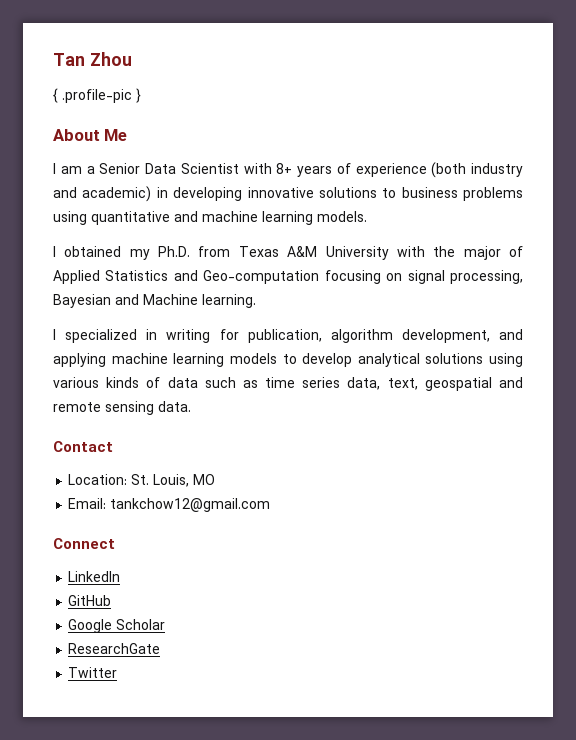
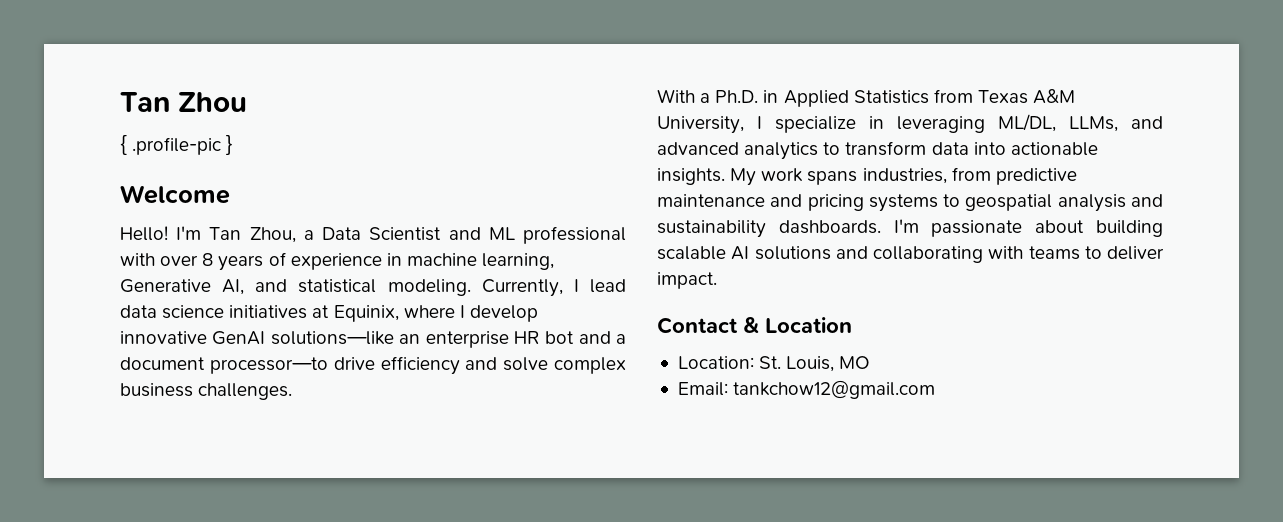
- About Me
- I am a Senior Data Scientist with 8+ years of experience (both industry and academic) in developing innovative solutions to business problems using quantitative and machine learning models.
- I obtained my Ph.D. from Texas A&M University with the major of Applied Statistics and Geo-computation focusing on signal processing, Bayesian and Machine learning.
- I specialized in writing for publication, algorithm development, and applying machine learning models to develop analytical solutions using various kinds of data such as time series data, text, geospatial and remote sensing data.
+ Welcome
+ Hello! I'm Tan Zhou, a Data Scientist and ML professional with over 8 years of experience in machine learning, Generative AI, and statistical modeling. Currently, I lead data science initiatives at Equinix, where I develop innovative GenAI solutions—like an enterprise HR bot and a document processor—to drive efficiency and solve complex business challenges.
+ With a Ph.D. in Applied Statistics from Texas A&M University, I specialize in leveraging ML/DL, LLMs, and advanced analytics to transform data into actionable insights. My work spans industries, from predictive maintenance and pricing systems to geospatial analysis and sustainability dashboards. I'm passionate about building scalable AI solutions and collaborating with teams to deliver impact.
- Contact
+ Contact & Location
- Connect
- LinkedIn
- GitHub
- Google Scholar
- ResearchGate
- Twitter

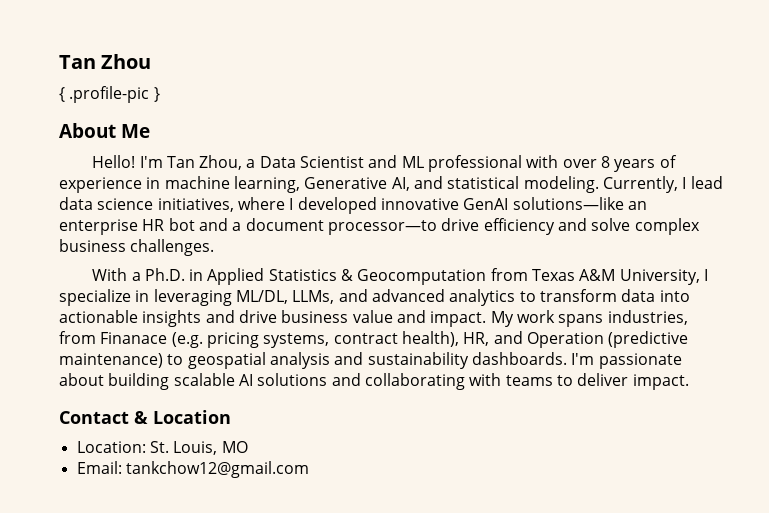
- Welcome
+ About Me
- Currently, I lead data science initiatives at Equinix, where I develop innovative GenAI solutions—like an enterprise HR bot and a document processor—to drive efficiency and solve complex business challenges.
+ Currently, I lead data science initiatives, where I developed innovative GenAI solutions—like an enterprise HR bot and a document processor—to drive efficiency and solve complex business challenges.
- With a Ph.D. in Applied Statistics from Texas A&M University, I specialize in leveraging ML/DL, LLMs, and advanced analytics to transform data into actionable insights.
+ With a Ph.D. in Applied Statistics & Geocomputation from Texas A&M University, I specialize in leveraging ML/DL, LLMs, and advanced analytics to transform data into actionable insights and drive business value and impact.
- My work spans industries, from predictive maintenance and pricing systems to geospatial analysis and sustainability dashboards.
+ My work spans industries, from Finanace (e.g. pricing systems, contract health), HR, and Operation (predictive maintenance) to geospatial analysis and sustainability dashboards.

